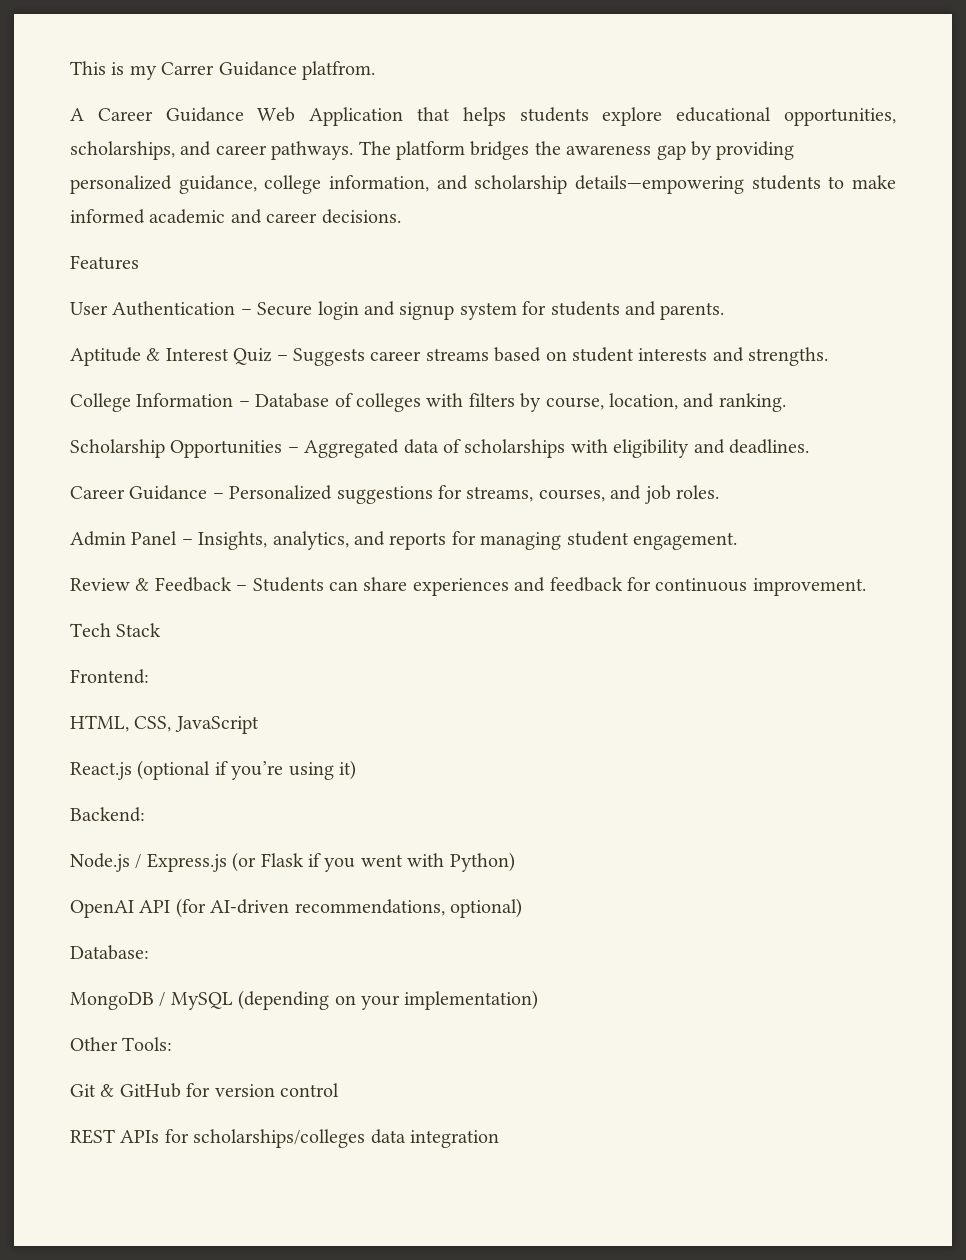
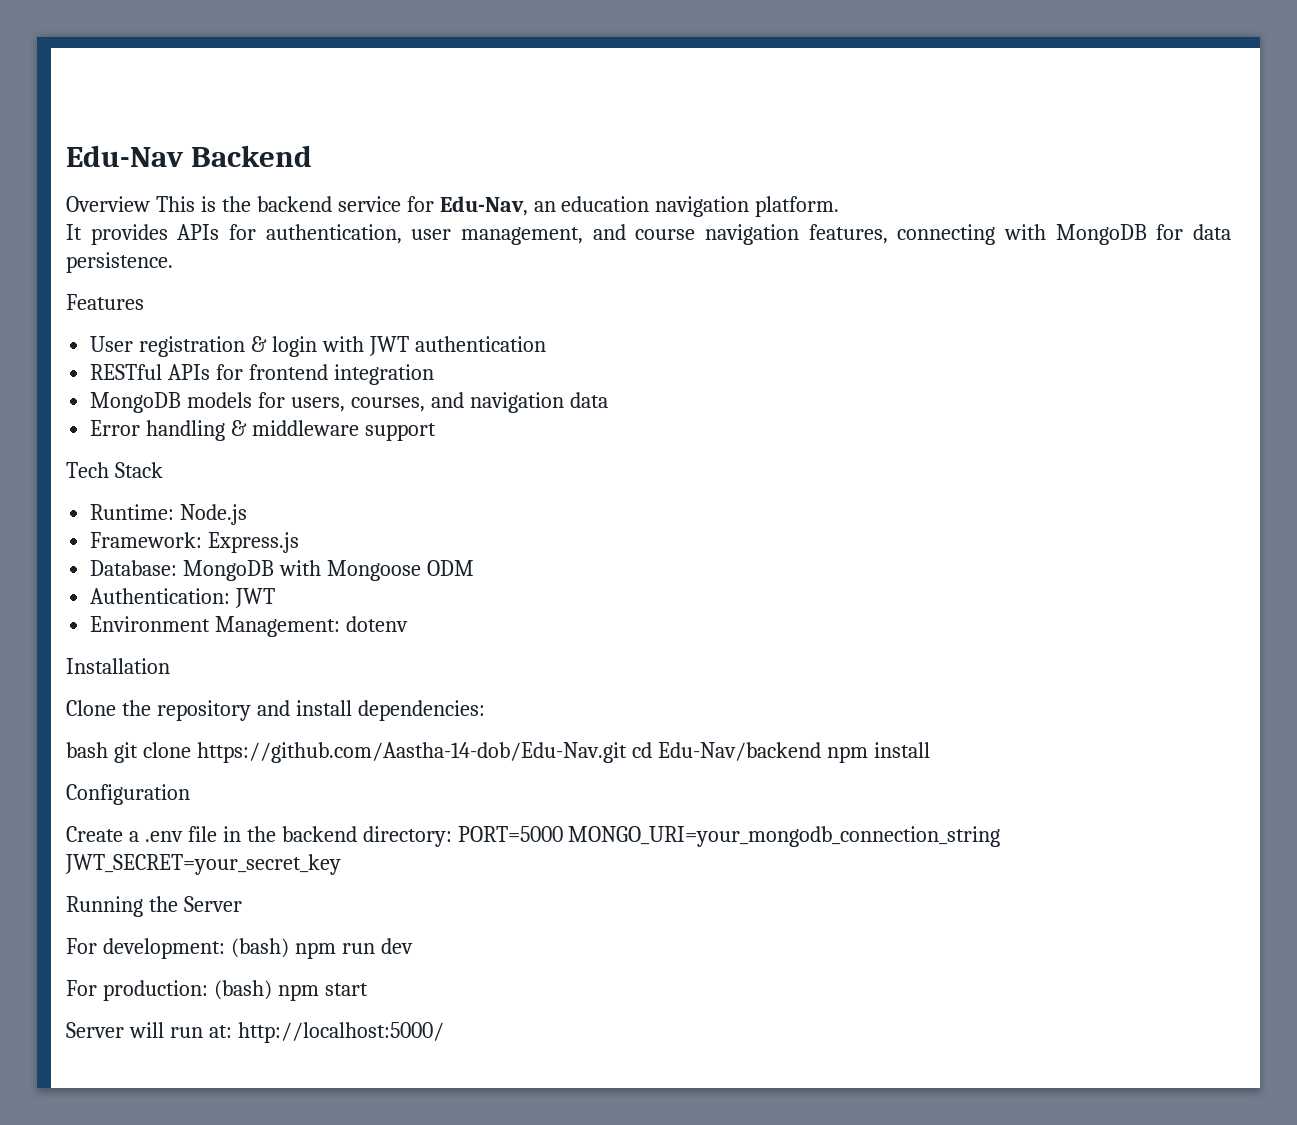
- This is my Carrer Guidance platfrom.
- A Career Guidance Web Application that helps students explore educational opportunities, scholarships, and career pathways. The platform bridges the awareness gap by providing personalized guidance, college information, and scholarship details—empowering students to make informed academic and career decisions.
+ Edu-Nav Backend
+ Overview This is the backend service for Edu-Nav, an education navigation platform.
+ It provides APIs for authentication, user management, and course navigation features, connecting with MongoDB for data persistence.
  Features
- User Authentication – Secure login and signup system for students and parents.
- Aptitude & Interest Quiz – Suggests career streams based on student interests and strengths.
- College Information – Database of colleges with filters by course, location, and ranking.
- Scholarship Opportunities – Aggregated data of scholarships with eligibility and deadlines.
- Career Guidance – Personalized suggestions for streams, courses, and job roles.
- Admin Panel – Insights, analytics, and reports for managing student engagement.
- Review & Feedback – Students can share experiences and feedback for continuous improvement.
+ User registration & login with JWT authentication
+ RESTful APIs for frontend integration
+ MongoDB models for users, courses, and navigation data
+ Error handling & middleware support
  Tech Stack
- Frontend:
- HTML, CSS, JavaScript
- React.js (optional if you’re using it)
- Backend:
- Node.js / Express.js (or Flask if you went with Python)
- OpenAI API (for AI-driven recommendations, optional)
- Database:
- MongoDB / MySQL (depending on your implementation)
- Other Tools:
- Git & GitHub for version control
- REST APIs for scholarships/colleges data integration
+ Runtime: Node.js
+ Framework: Express.js
+ Database: MongoDB with Mongoose ODM
+ Authentication: JWT
+ Environment Management: dotenv
+ Installation
+ Clone the repository and install dependencies:
+ bash git clone https://github.com/Aastha-14-dob/Edu-Nav.git cd Edu-Nav/backend npm install
+ Configuration
+ Create a .env file in the backend directory: PORT=5000 MONGO_URI=your_mongodb_connection_string JWT_SECRET=your_secret_key
+ Running the Server
+ For development: (bash) npm run dev
+ For production: (bash) npm start
+ Server will run at: http://localhost:5000/

